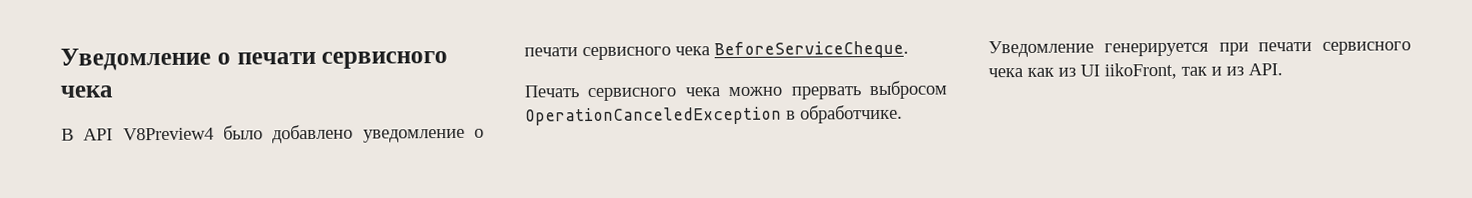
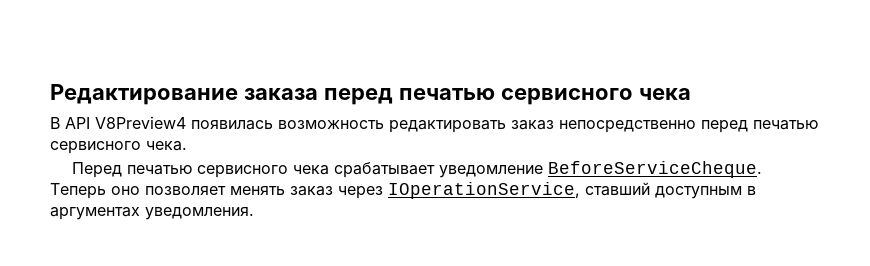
- Уведомление о печати сервисного чека
+ Редактирование заказа перед печатью сервисного чека
- В API V8Preview4 было добавлено уведомление о печати сервисного чека BeforeServiceCheque.
- Печать сервисного чека можно прервать выбросом OperationCanceledException в обработчике. Уведомление генерируется при печати сервисного чека как из UI iikoFront, так и из API.
+ В API V8Preview4 появилась возможность редактировать заказ непосредственно перед печатью сервисного чека.
+ Перед печатью сервисного чека срабатывает уведомление BeforeServiceCheque. Теперь оно позволяет менять заказ через IOperationService, ставший доступным в аргументах уведомления.

